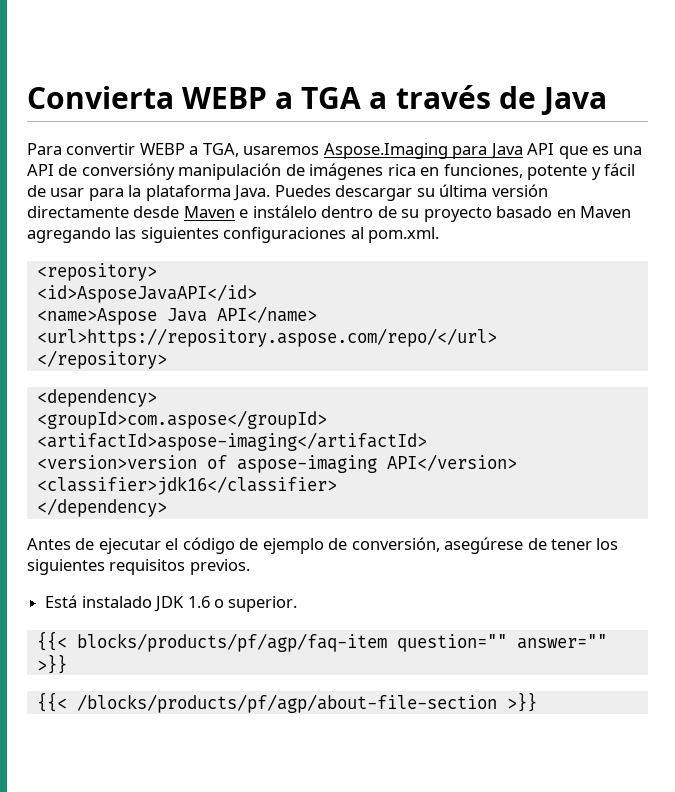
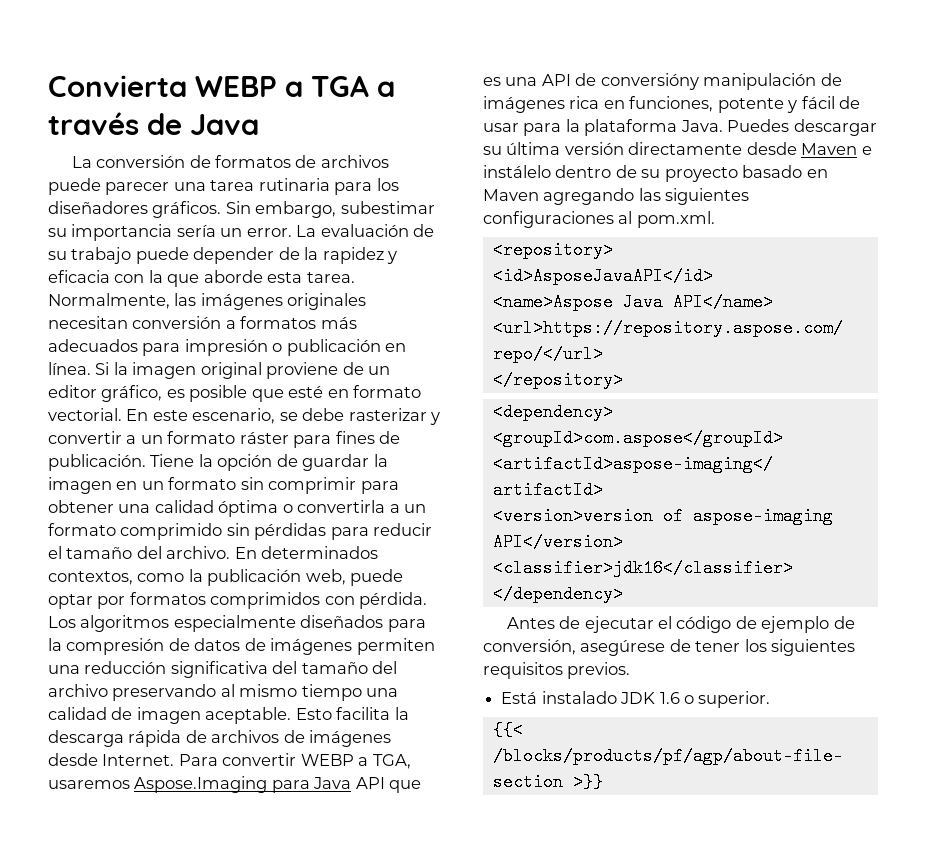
+ La conversión de formatos de archivos puede parecer una tarea rutinaria para los diseñadores gráficos. Sin embargo, subestimar su importancia sería un error. La evaluación de su trabajo puede depender de la rapidez y eficacia con la que aborde esta tarea. Normalmente, las imágenes originales necesitan conversión a formatos más adecuados para impresión o publicación en línea. Si la imagen original proviene de un editor gráfico, es posible que esté en formato vectorial. En este escenario, se debe rasterizar y convertir a un formato ráster para fines de publicación. Tiene la opción de guardar la imagen en un formato sin comprimir para obtener una calidad óptima o convertirla a un formato comprimido sin pérdidas para reducir el tamaño del archivo. En determinados contextos, como la publicación web, puede optar por formatos comprimidos con pérdida. Los algoritmos especialmente diseñados para la compresión de datos de imágenes permiten una reducción significativa del tamaño del archivo preservando al mismo tiempo una calidad de imagen aceptable. Esto facilita la descarga rápida de archivos de imágenes desde Internet.
- {{< blocks/products/pf/agp/faq-item question="" answer="" >}}

